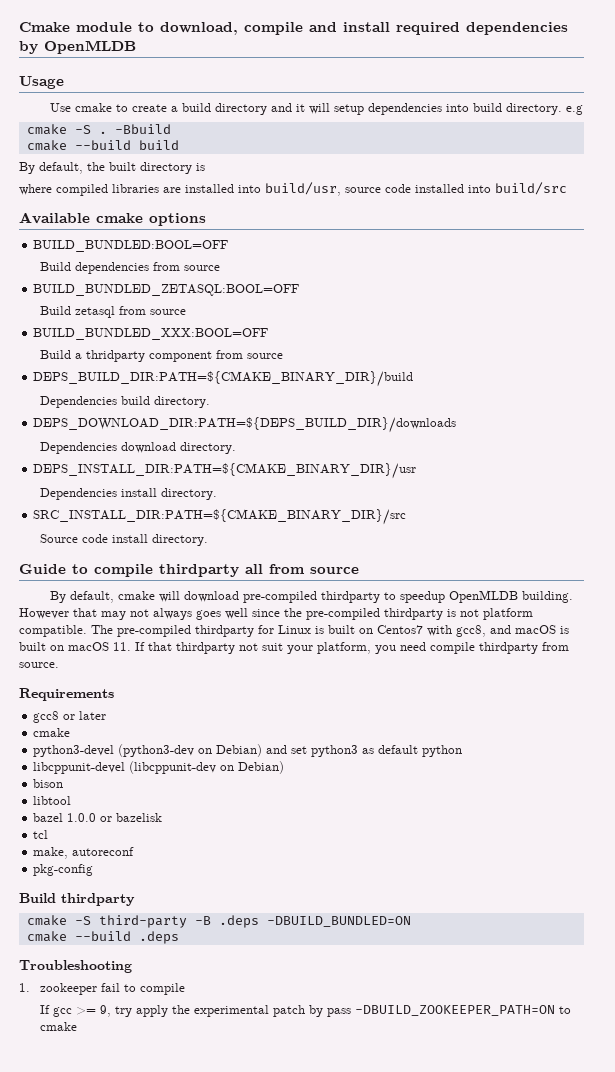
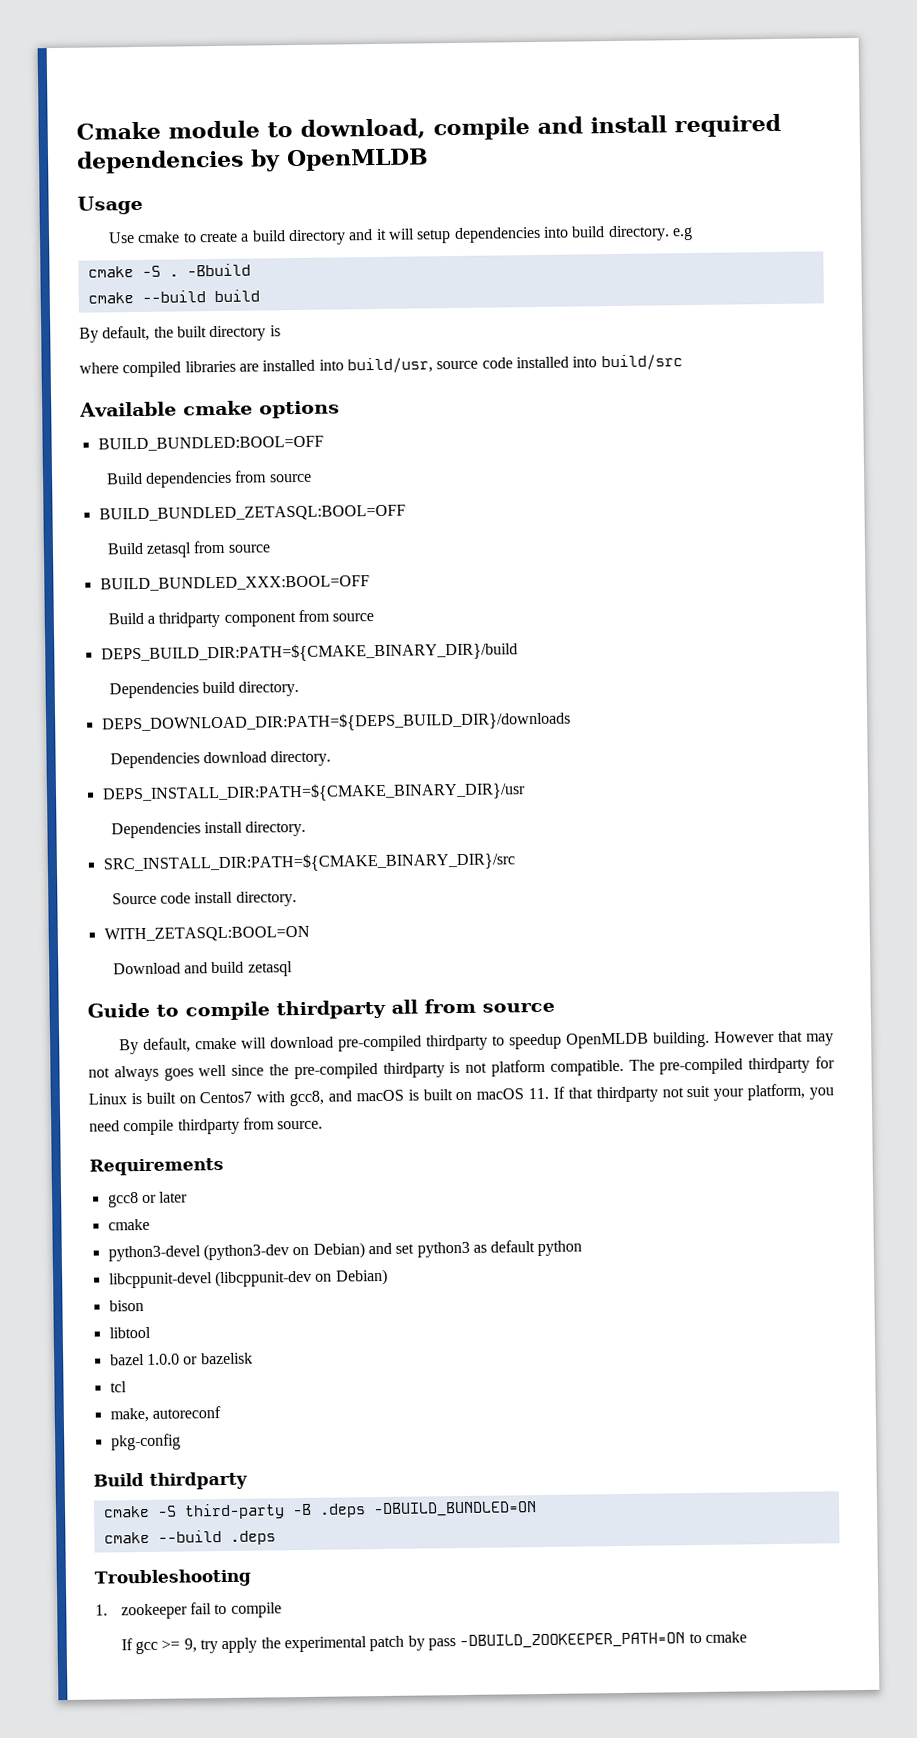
+ WITH_ZETASQL:BOOL=ON
+ Download and build zetasql

